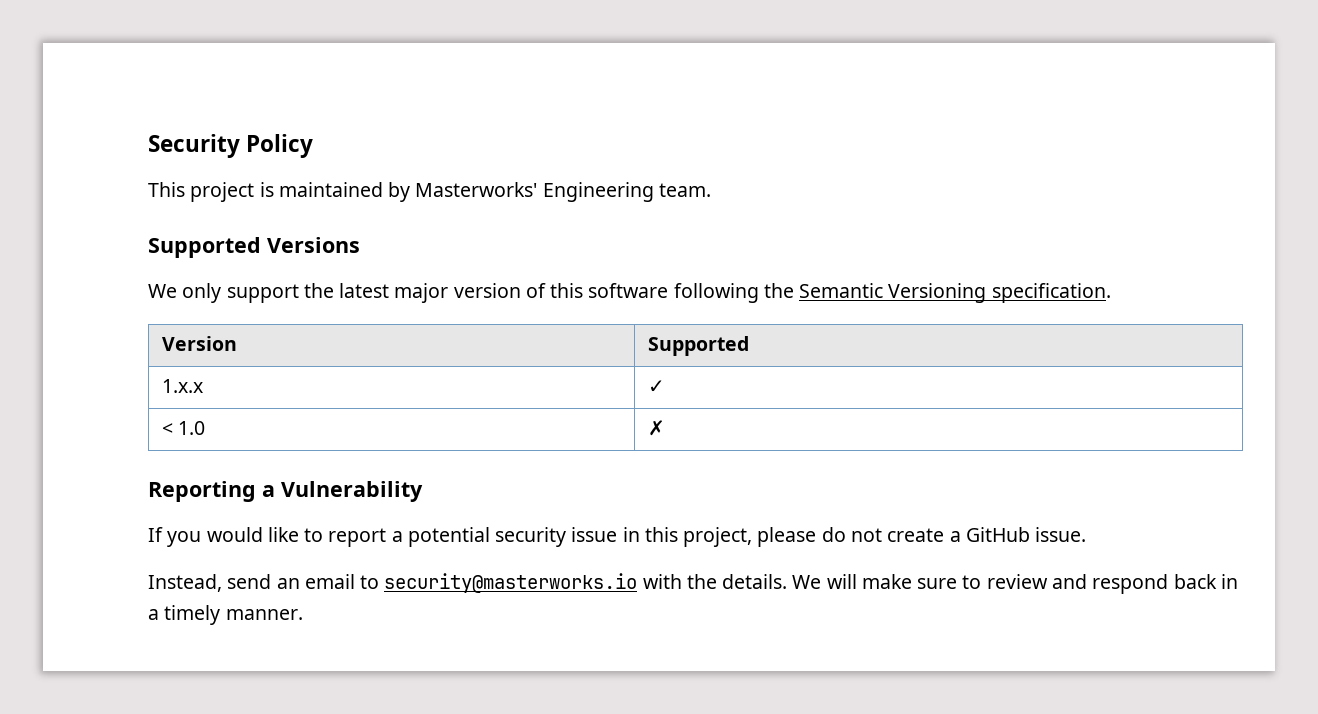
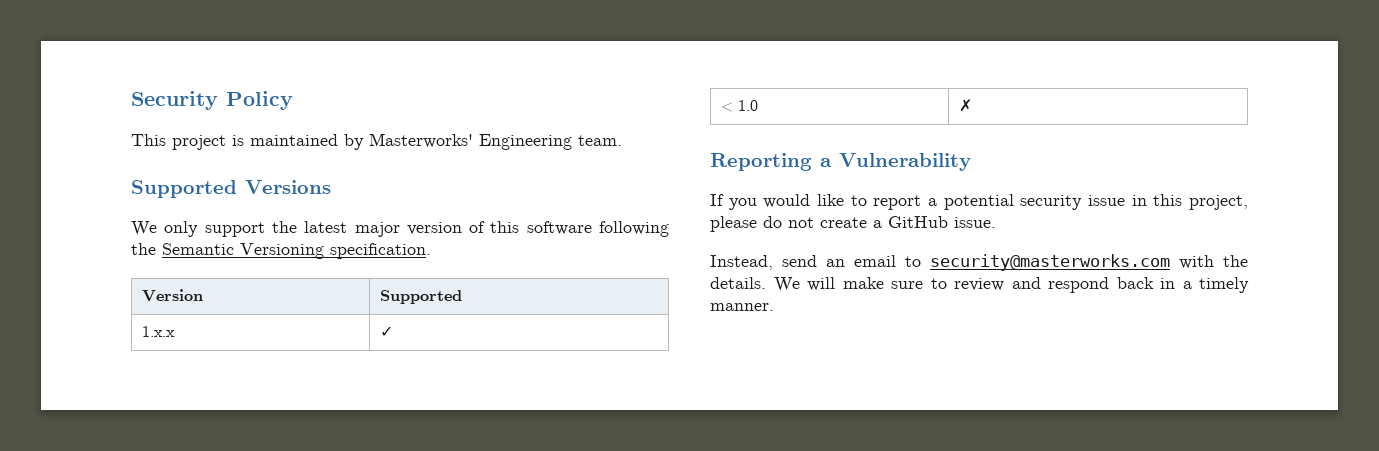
- Instead, send an email to security@masterworks.io with the details.
+ Instead, send an email to security@masterworks.com with the details.

